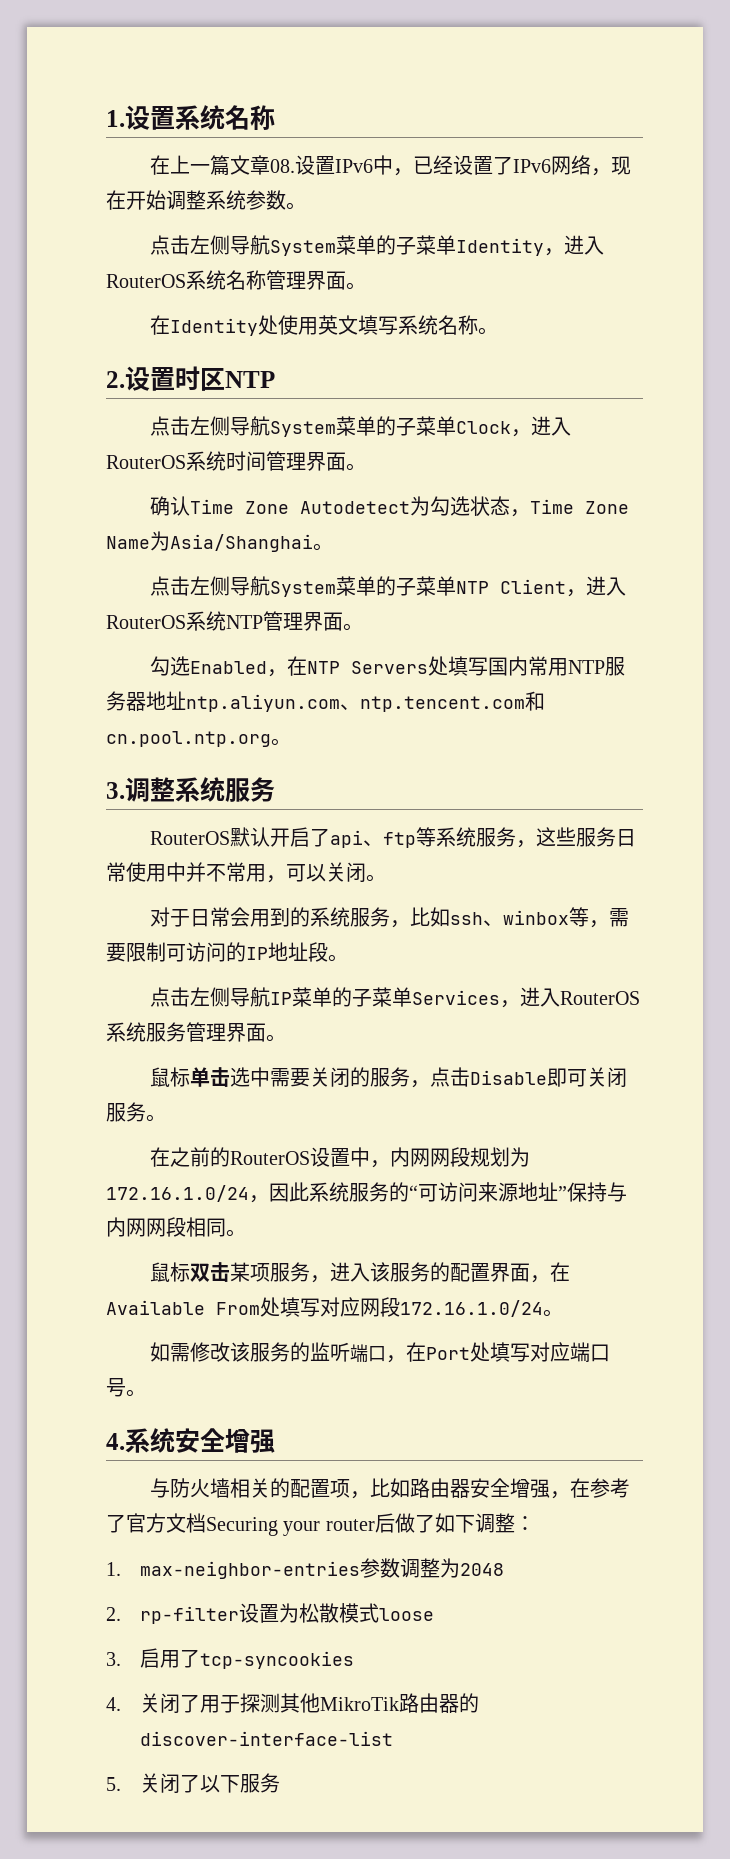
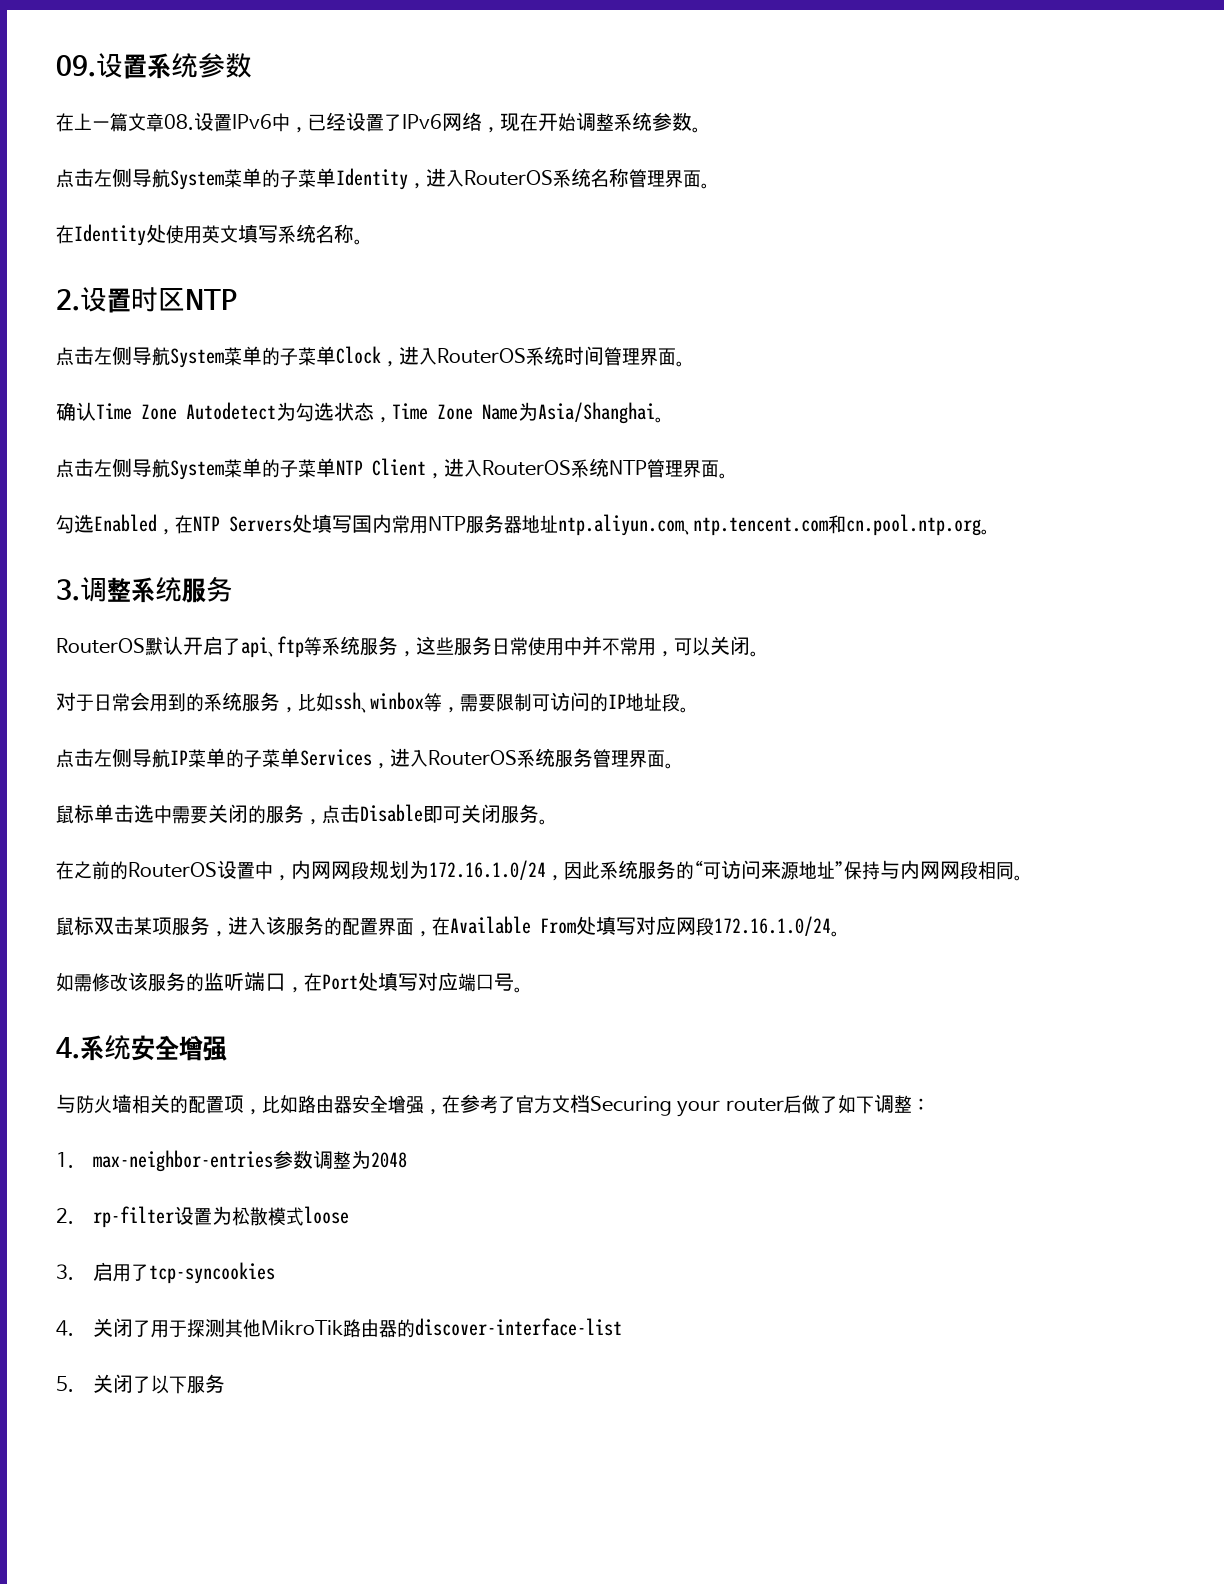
- 1.设置系统名称
+ 09.设置系统参数

